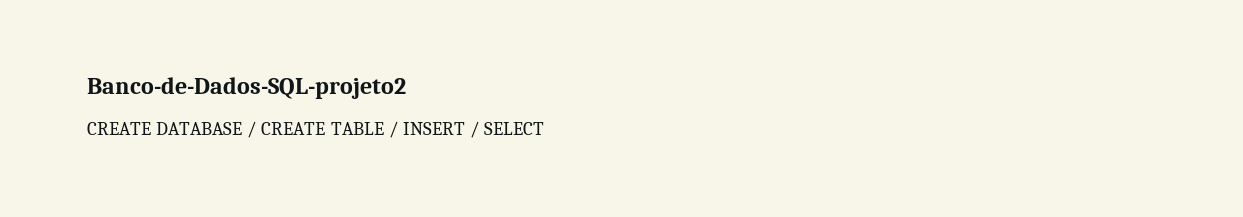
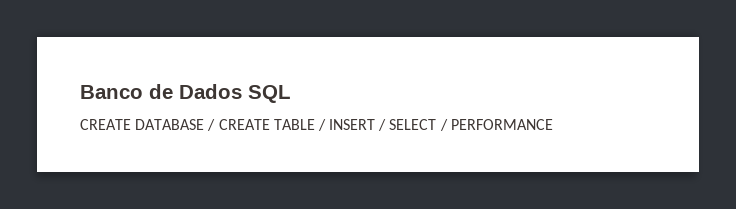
- Banco-de-Dados-SQL-projeto2
+ Banco de Dados SQL
- CREATE DATABASE / CREATE TABLE / INSERT / SELECT
+ CREATE DATABASE / CREATE TABLE / INSERT / SELECT / PERFORMANCE

